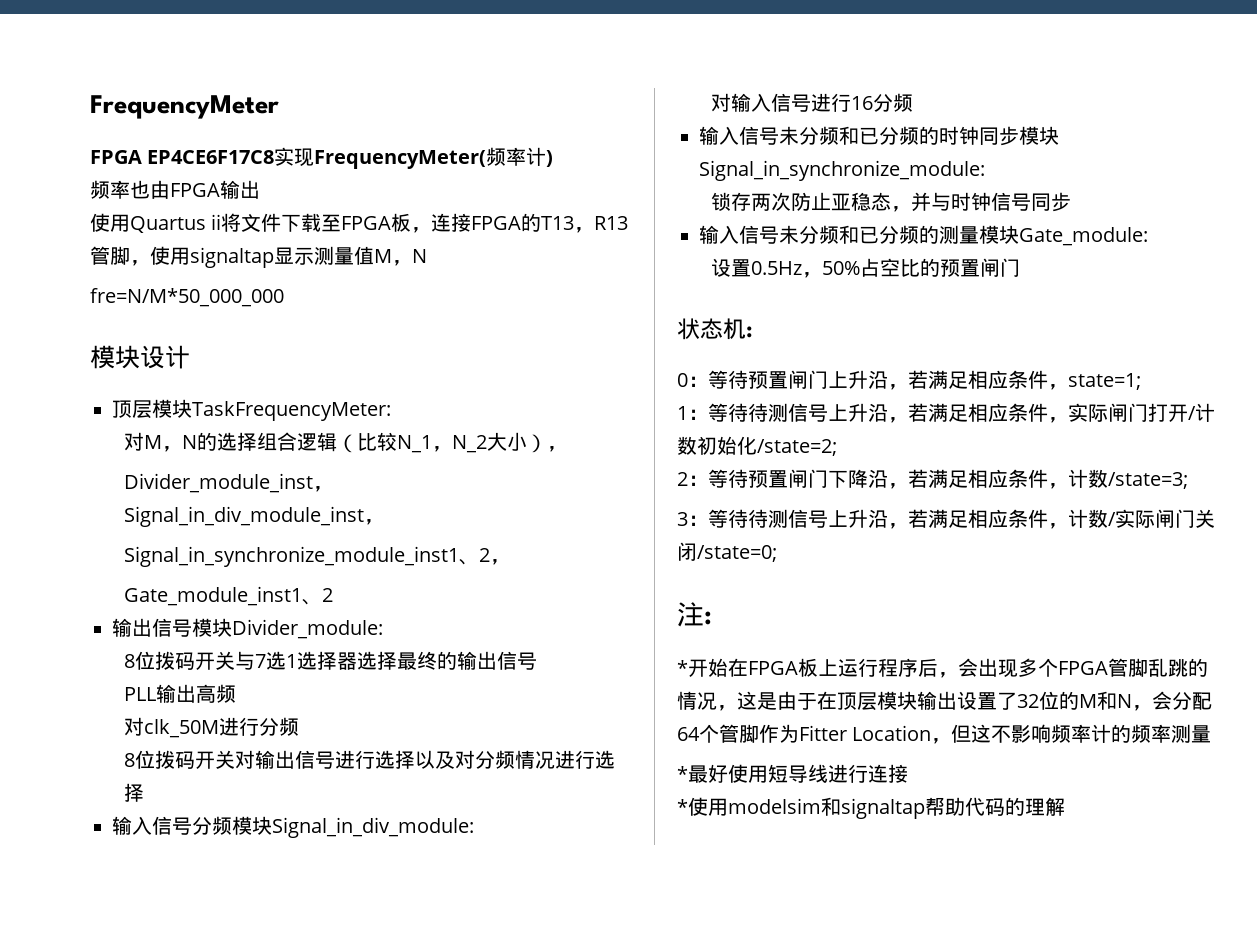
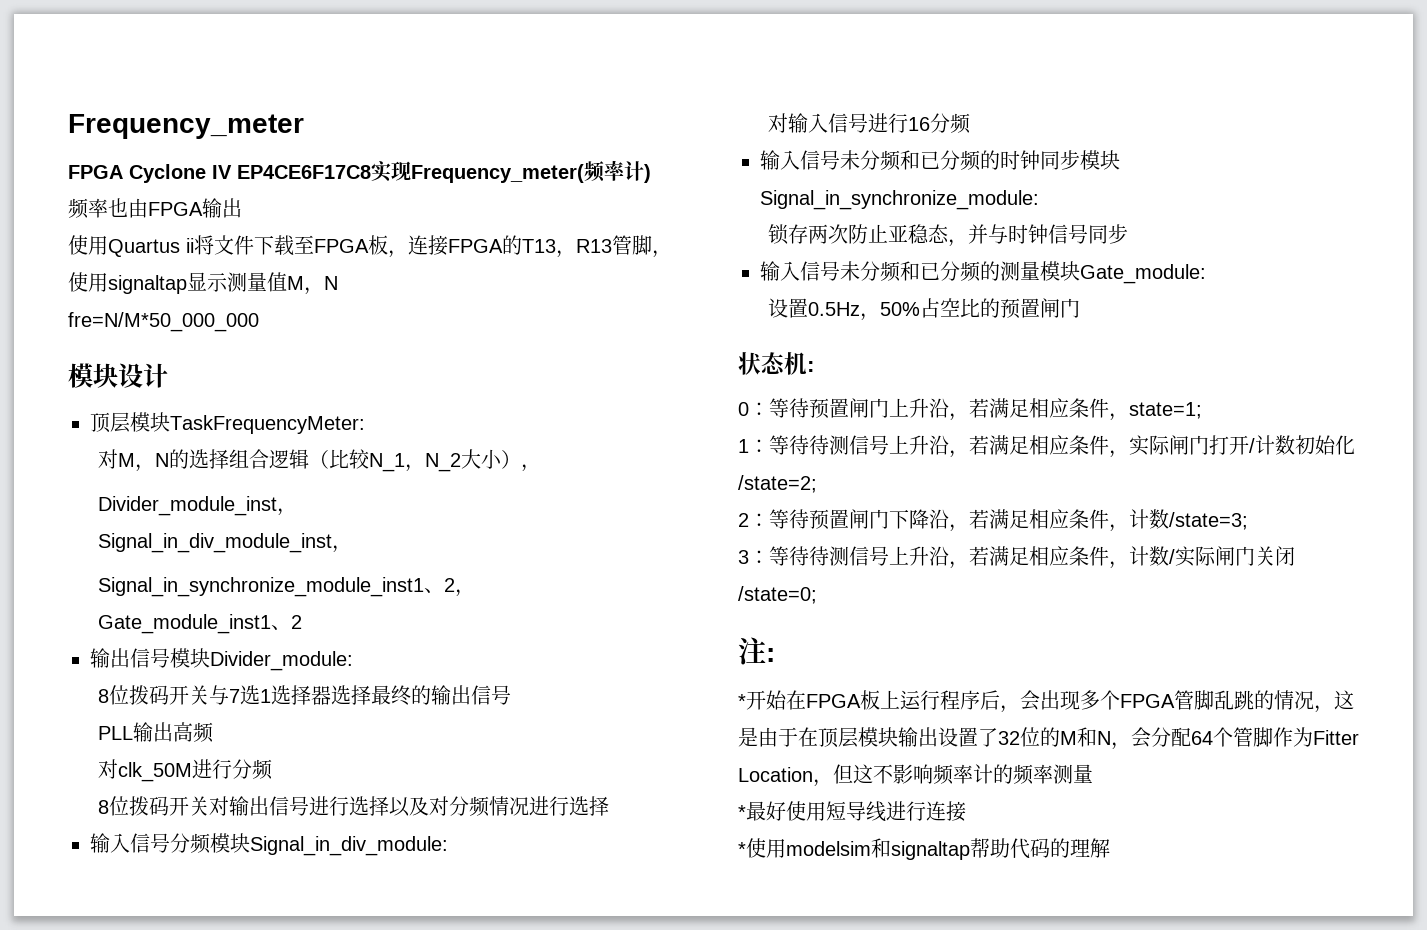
- FrequencyMeter
- FPGA EP4CE6F17C8实现FrequencyMeter(频率计)
+ Frequency_meter
+ FPGA Cyclone IV EP4CE6F17C8实现Frequency_meter(频率计)

